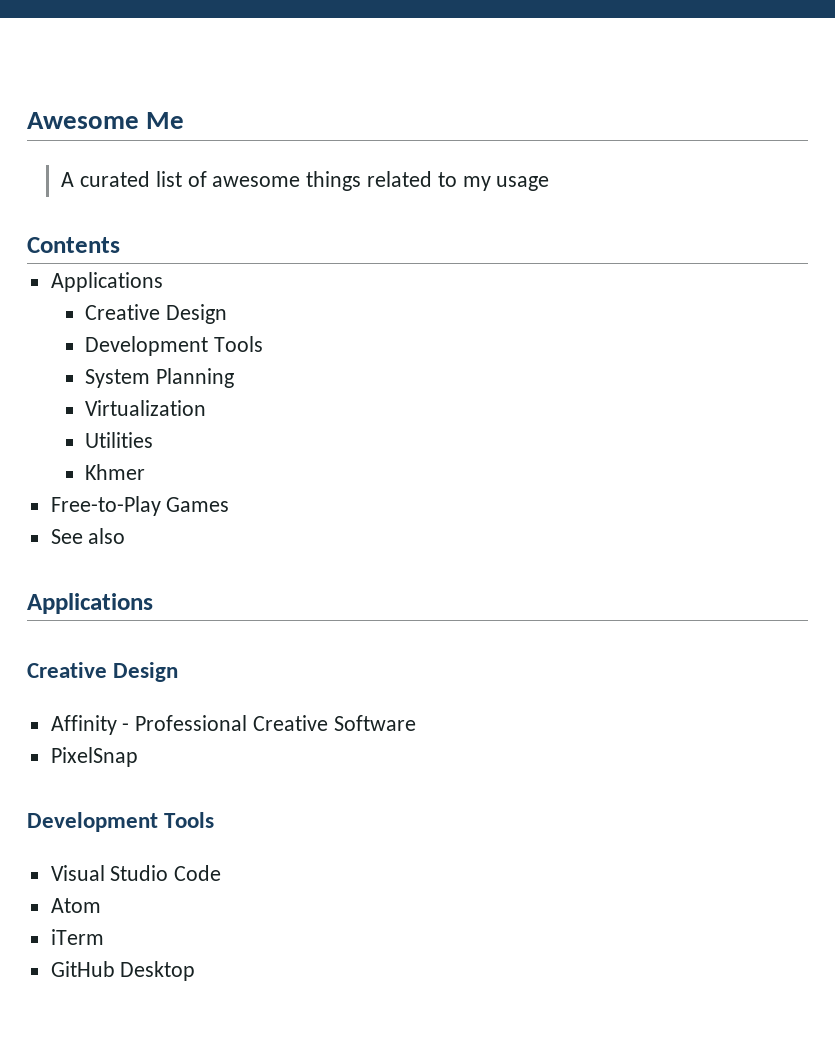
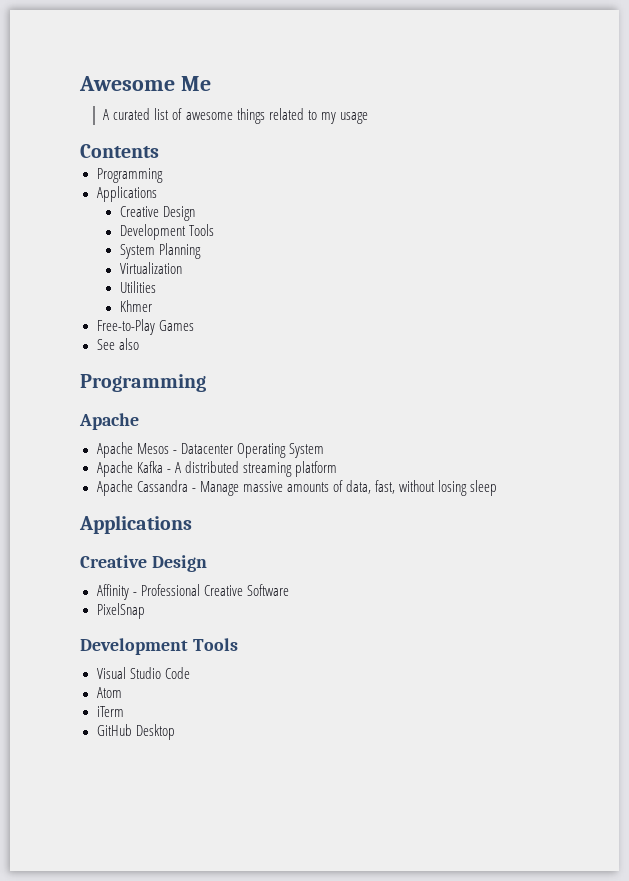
  Contents
+ Programming
  See also
+ Programming
+ Apache
+ Apache Mesos - Datacenter Operating System
+ Apache Kafka - A distributed streaming platform
+ Apache Cassandra - Manage massive amounts of data, fast, without losing sleep

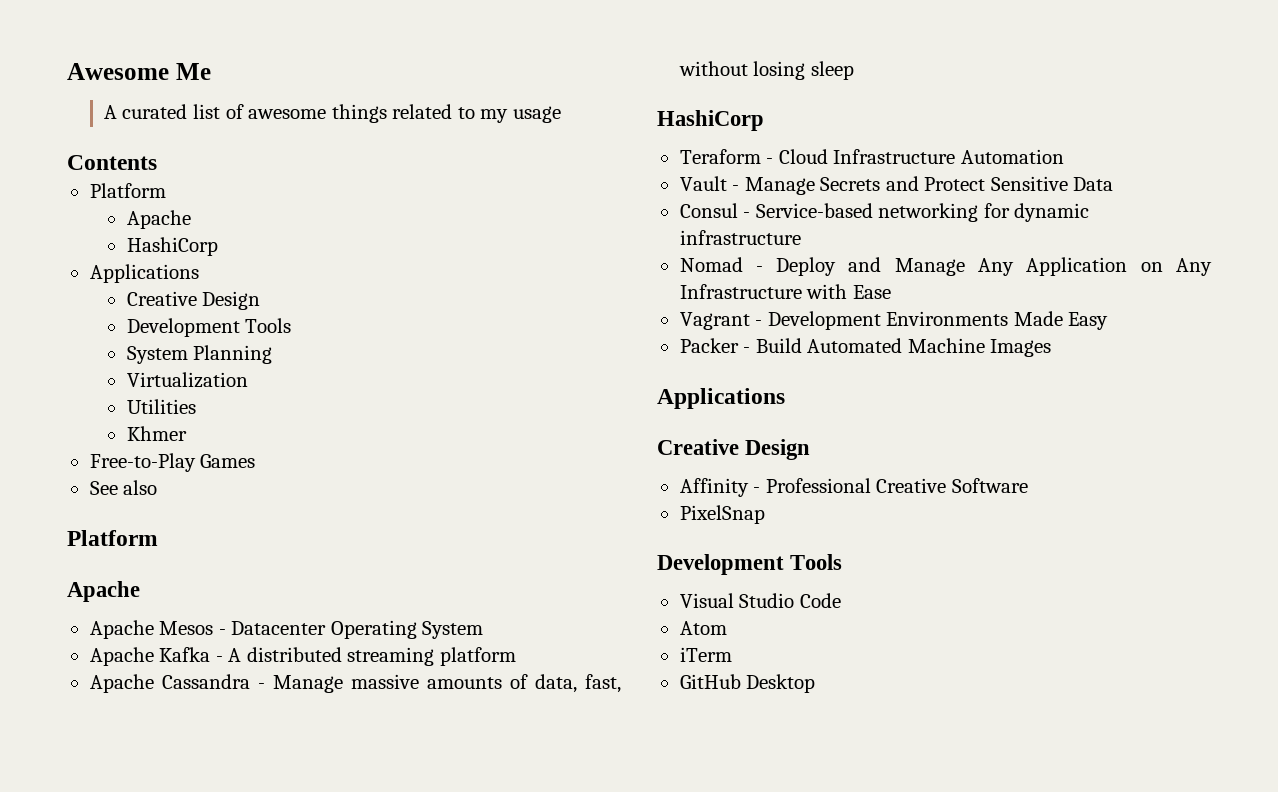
  Contents
- Programming
+ Platform
+ Apache
+ HashiCorp
  See also
- Programming
+ Platform
  Apache Cassandra - Manage massive amounts of data, fast, without losing sleep
+ HashiCorp
+ Teraform - Cloud Infrastructure Automation
+ Vault - Manage Secrets and Protect Sensitive Data
+ Consul - Service-based networking for dynamic infrastructure
+ Nomad - Deploy and Manage Any Application on Any Infrastructure with Ease
+ Vagrant - Development Environments Made Easy
+ Packer - Build Automated Machine Images

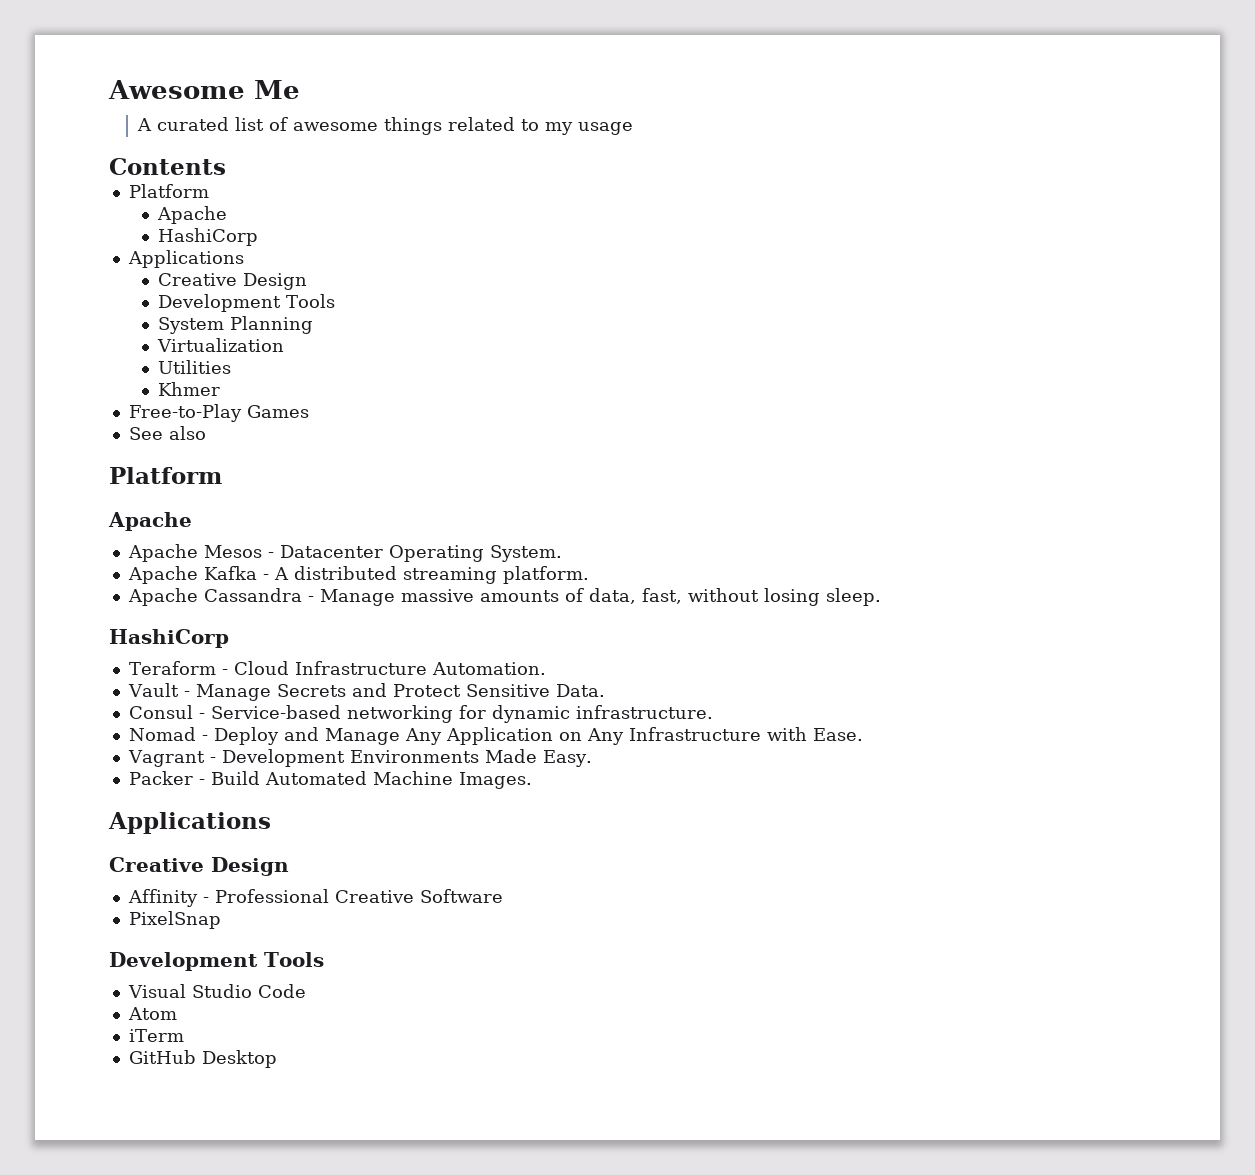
- Apache Mesos - Datacenter Operating System
+ Apache Mesos - Datacenter Operating System.
- Apache Kafka - A distributed streaming platform
+ Apache Kafka - A distributed streaming platform.
- Apache Cassandra - Manage massive amounts of data, fast, without losing sleep
+ Apache Cassandra - Manage massive amounts of data, fast, without losing sleep.
- Teraform - Cloud Infrastructure Automation
+ Teraform - Cloud Infrastructure Automation.
- Vault - Manage Secrets and Protect Sensitive Data
+ Vault - Manage Secrets and Protect Sensitive Data.
- Consul - Service-based networking for dynamic infrastructure
+ Consul - Service-based networking for dynamic infrastructure.
- Nomad - Deploy and Manage Any Application on Any Infrastructure with Ease
+ Nomad - Deploy and Manage Any Application on Any Infrastructure with Ease.
- Vagrant - Development Environments Made Easy
+ Vagrant - Development Environments Made Easy.
- Packer - Build Automated Machine Images
+ Packer - Build Automated Machine Images.

